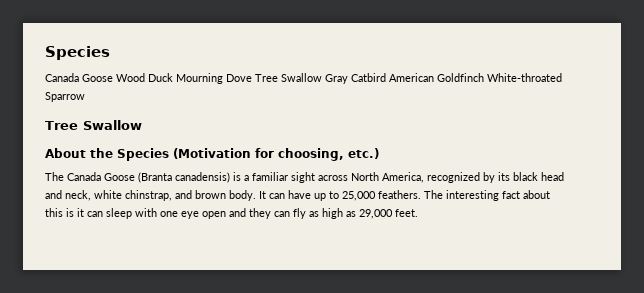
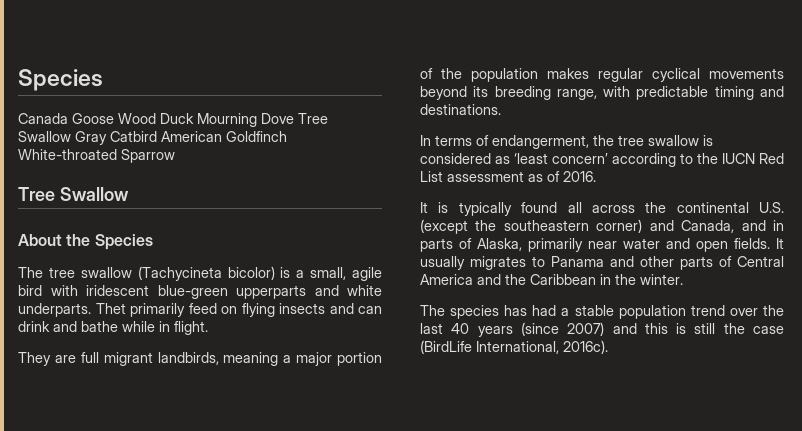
- About the Species (Motivation for choosing, etc.)
- The Canada Goose (Branta canadensis) is a familiar sight across North America, recognized by its black head and neck, white chinstrap, and brown body. It can have up to 25,000 feathers. The interesting fact about this is it can sleep with one eye open and they can fly as high as 29,000 feet.
+ About the Species
+ The tree swallow (Tachycineta bicolor) is a small, agile bird with iridescent blue-green upperparts and white underparts. Thet primarily feed on flying insects and can drink and bathe while in flight.
+ They are full migrant landbirds, meaning a major portion of the population makes regular cyclical movements beyond its breeding range, with predictable timing and destinations.
+ In terms of endangerment, the tree swallow is considered as ‘least concern’ according to the IUCN Red List assessment as of 2016.
+ It is typically found all across the continental U.S. (except the southeastern corner) and Canada, and in parts of Alaska, primarily near water and open fields. It usually migrates to Panama and other parts of Central America and the Caribbean in the winter.
+ The species has had a stable population trend over the last 40 years (since 2007) and this is still the case (BirdLife International, 2016c).

